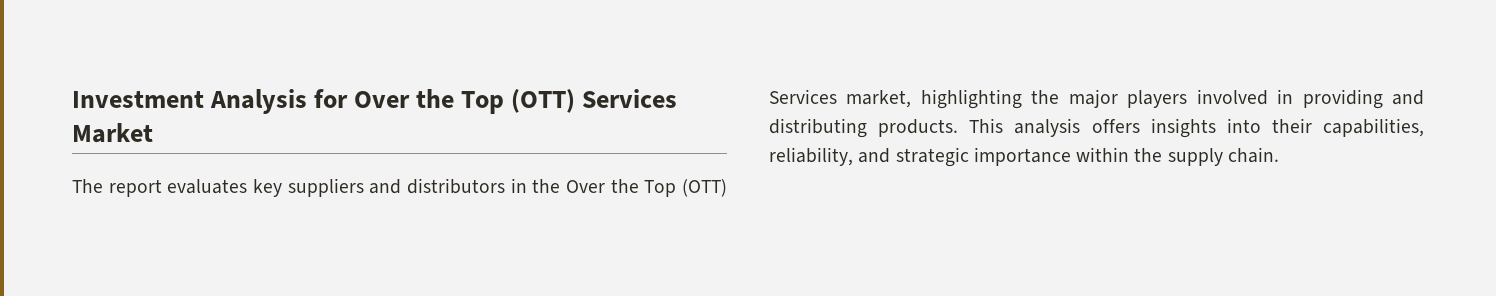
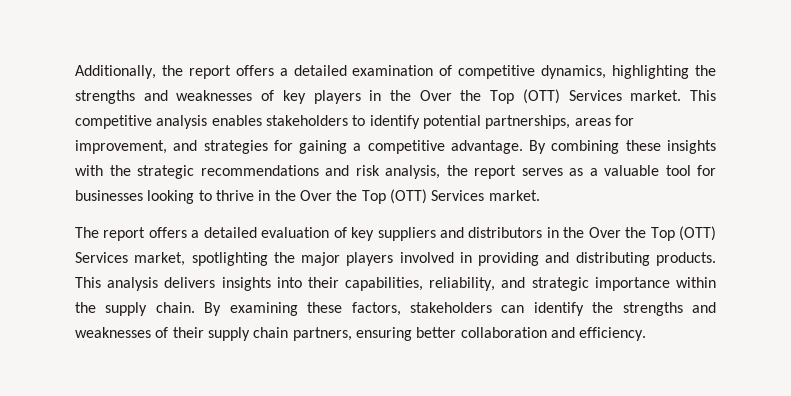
- Investment Analysis for Over the Top (OTT) Services Market
- The report evaluates key suppliers and distributors in the Over the Top (OTT) Services market, highlighting the major players involved in providing and distributing products.
+ Additionally, the report offers a detailed examination of competitive dynamics, highlighting the strengths and weaknesses of key players in the Over the Top (OTT) Services market. This competitive analysis enables stakeholders to identify potential partnerships, areas for improvement, and strategies for gaining a competitive advantage. By combining these insights with the strategic recommendations and risk analysis, the report serves as a valuable tool for businesses looking to thrive in the Over the Top (OTT) Services market.
+ The report offers a detailed evaluation of key suppliers and distributors in the Over the Top (OTT) Services market, spotlighting the major players involved in providing and distributing products.
- This analysis offers insights into their capabilities, reliability, and strategic importance within the supply chain.
+ This analysis delivers insights into their capabilities, reliability, and strategic importance within the supply chain.
+ By examining these factors, stakeholders can identify the strengths and weaknesses of their supply chain partners, ensuring better collaboration and efficiency.

